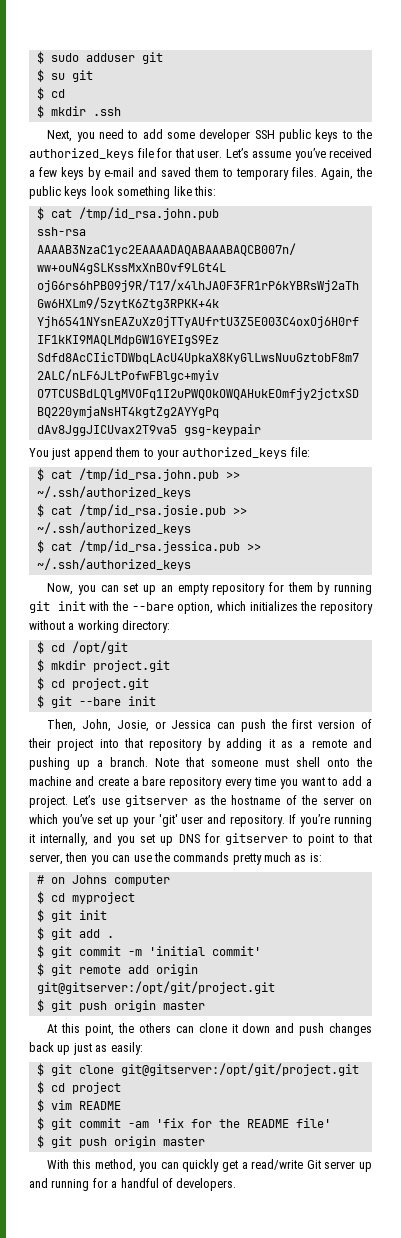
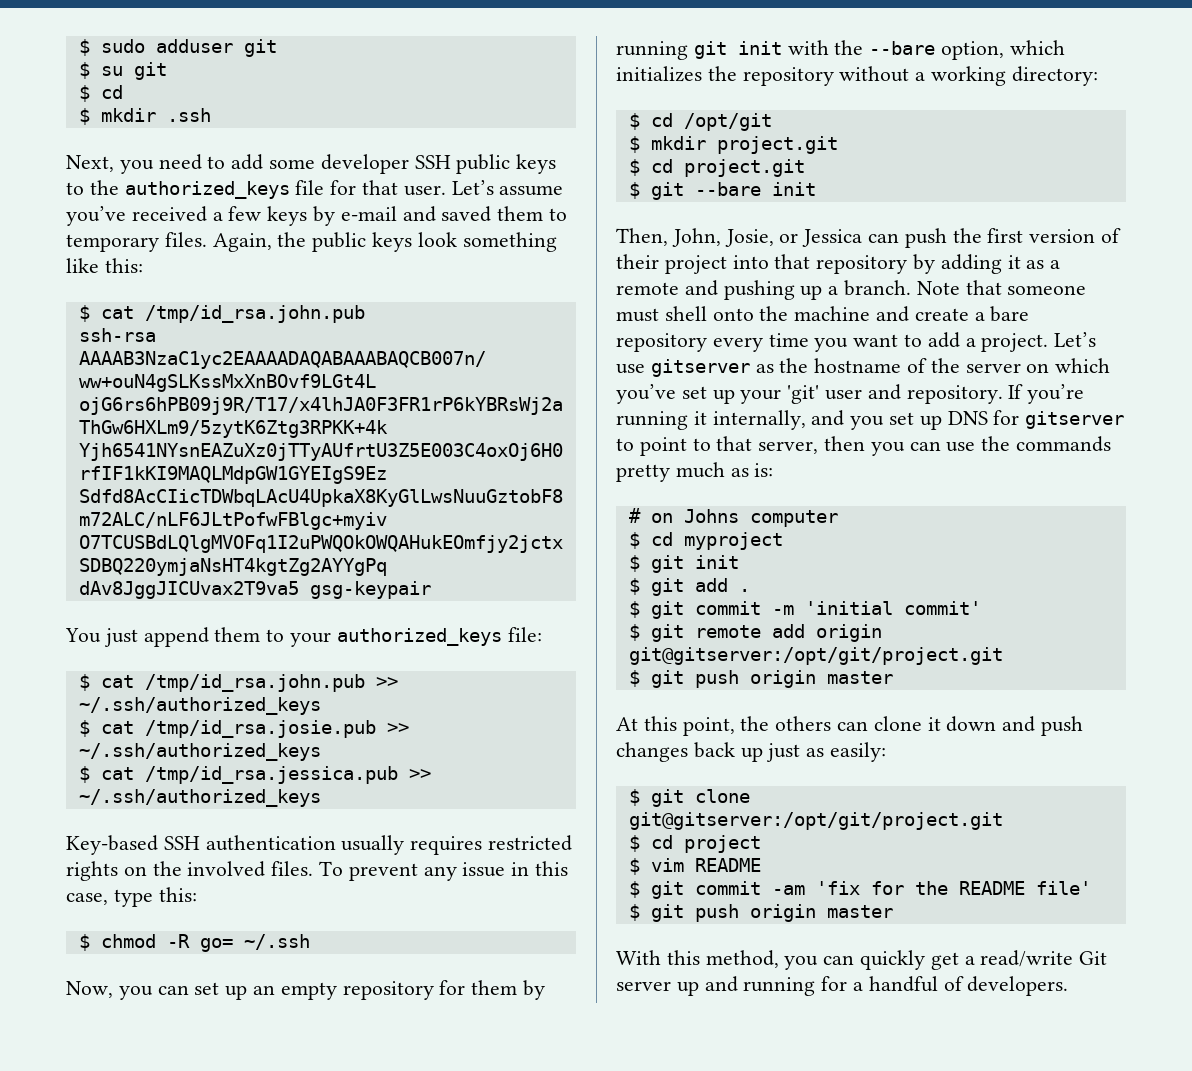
+ Key-based SSH authentication usually requires restricted rights on the involved files. To prevent any issue in this case, type this:
+ $ chmod -R go= ~/.ssh

